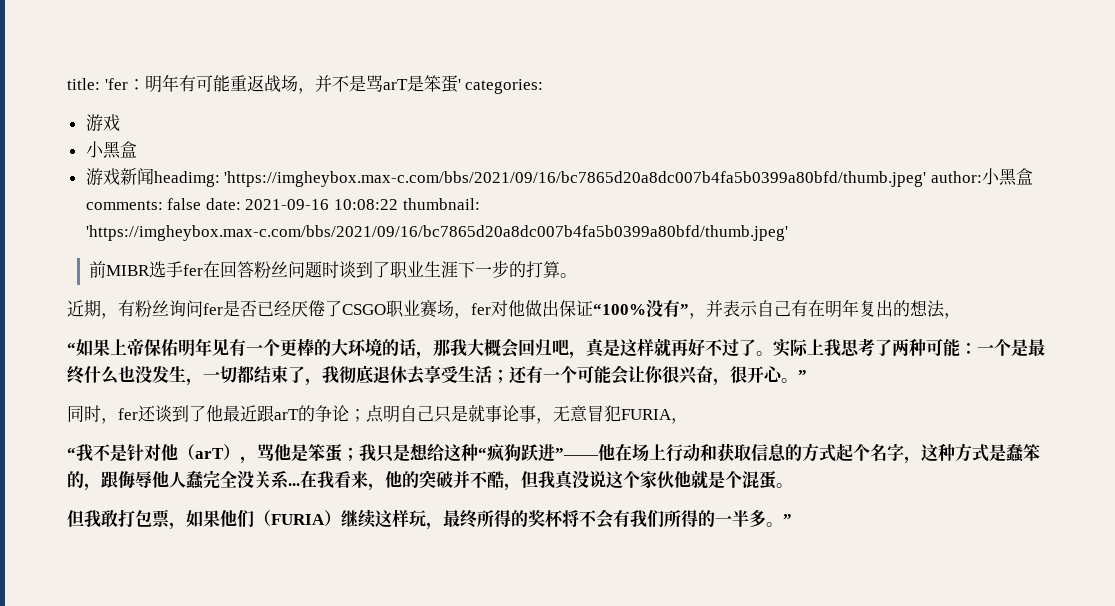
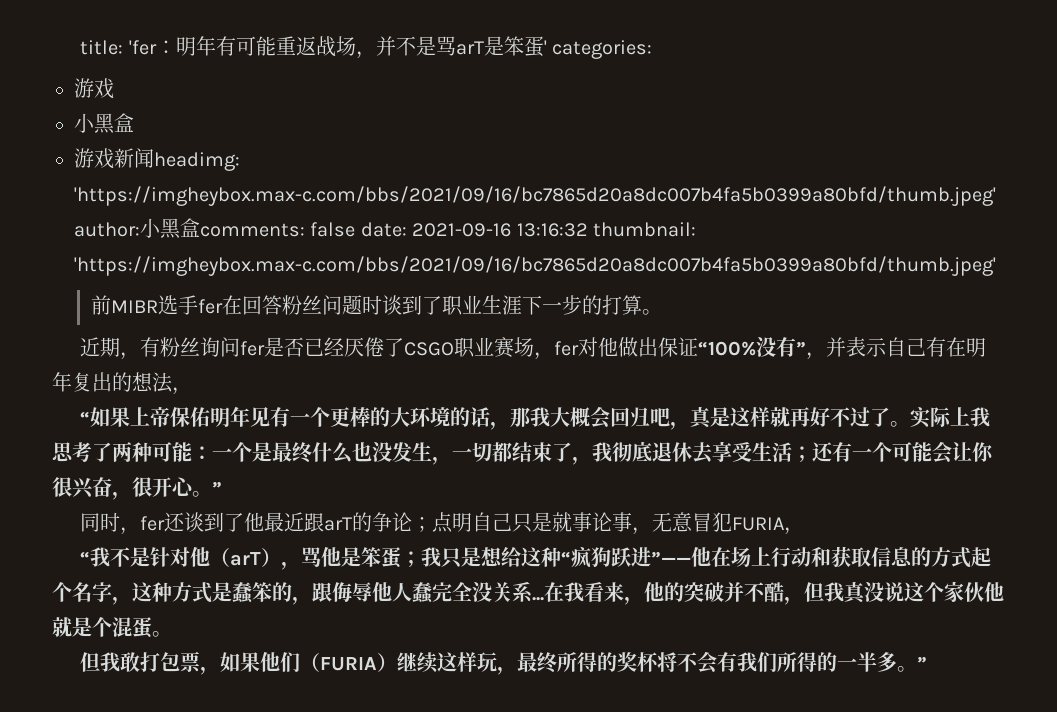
- 游戏新闻headimg: 'https://imgheybox.max-c.com/bbs/2021/09/16/bc7865d20a8dc007b4fa5b0399a80bfd/thumb.jpeg' author:小黑盒comments: false date: 2021-09-16 10:08:22 thumbnail: 'https://imgheybox.max-c.com/bbs/2021/09/16/bc7865d20a8dc007b4fa5b0399a80bfd/thumb.jpeg'
+ 游戏新闻headimg: 'https://imgheybox.max-c.com/bbs/2021/09/16/bc7865d20a8dc007b4fa5b0399a80bfd/thumb.jpeg' author:小黑盒comments: false date: 2021-09-16 13:16:32 thumbnail: 'https://imgheybox.max-c.com/bbs/2021/09/16/bc7865d20a8dc007b4fa5b0399a80bfd/thumb.jpeg'

